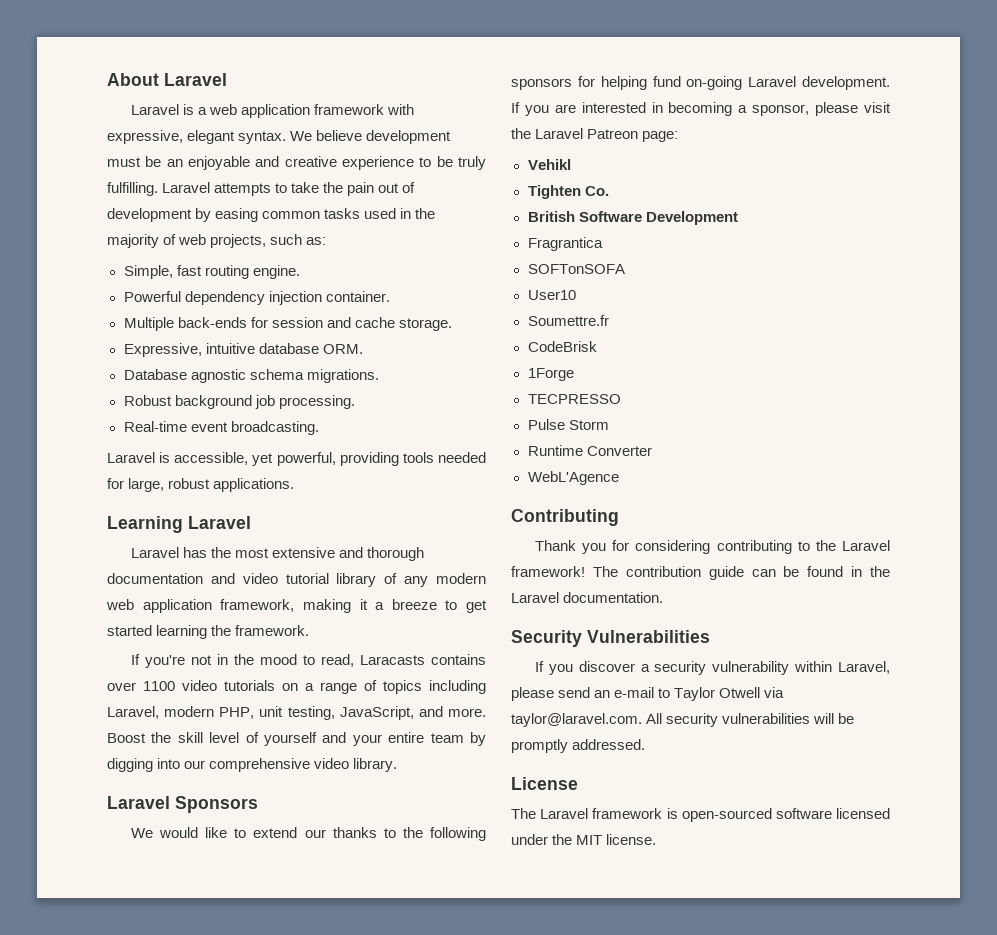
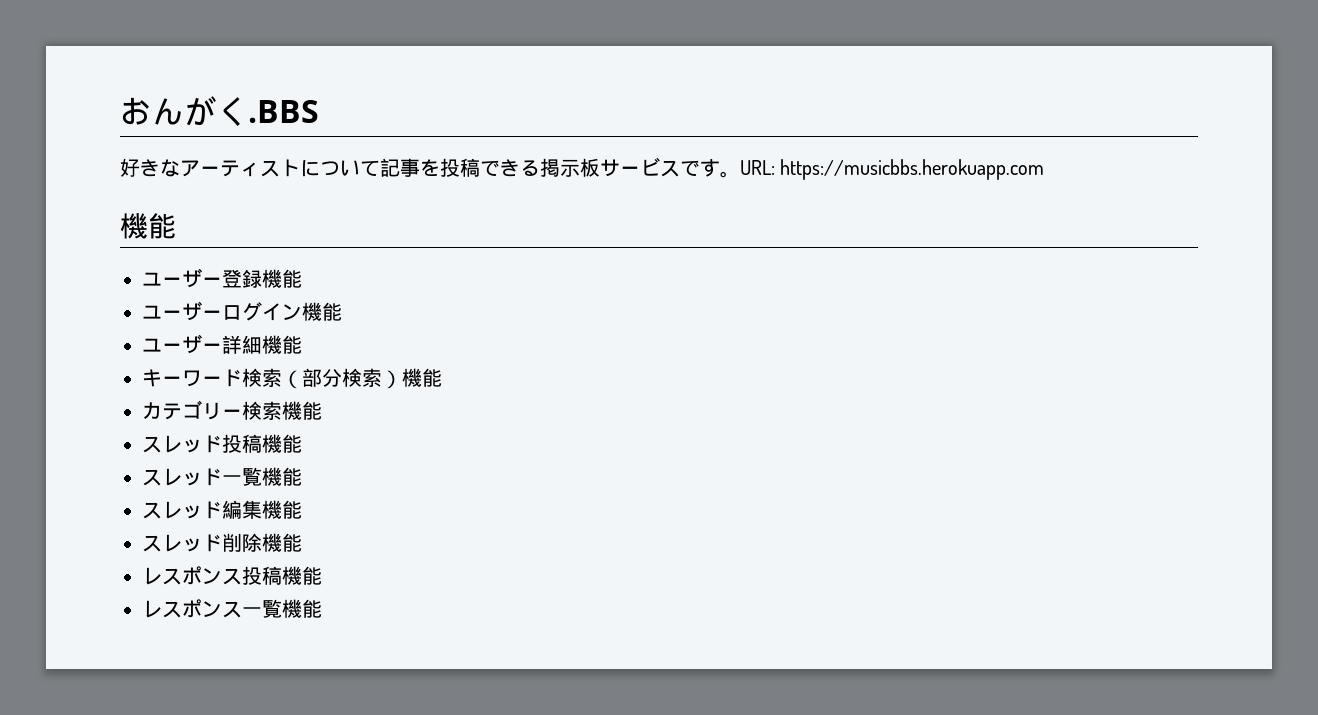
- About Laravel
- Laravel is a web application framework with expressive, elegant syntax. We believe development must be an enjoyable and creative experience to be truly fulfilling. Laravel attempts to take the pain out of development by easing common tasks used in the majority of web projects, such as:
- Simple, fast routing engine.
- Powerful dependency injection container.
- Multiple back-ends for session and cache storage.
- Expressive, intuitive database ORM.
- Database agnostic schema migrations.
- Robust background job processing.
- Real-time event broadcasting.
- Laravel is accessible, yet powerful, providing tools needed for large, robust applications.
- Learning Laravel
- Laravel has the most extensive and thorough documentation and video tutorial library of any modern web application framework, making it a breeze to get started learning the framework.
- If you're not in the mood to read, Laracasts contains over 1100 video tutorials on a range of topics including Laravel, modern PHP, unit testing, JavaScript, and more. Boost the skill level of yourself and your entire team by digging into our comprehensive video library.
- Laravel Sponsors
- We would like to extend our thanks to the following sponsors for helping fund on-going Laravel development. If you are interested in becoming a sponsor, please visit the Laravel Patreon page:
- Vehikl
- Tighten Co.
- British Software Development
- Fragrantica
- SOFTonSOFA
- User10
- Soumettre.fr
- CodeBrisk
- 1Forge
- TECPRESSO
- Pulse Storm
- Runtime Converter
- WebL'Agence
- Contributing
- Thank you for considering contributing to the Laravel framework! The contribution guide can be found in the Laravel documentation.
- Security Vulnerabilities
- If you discover a security vulnerability within Laravel, please send an e-mail to Taylor Otwell via taylor@laravel.com. All security vulnerabilities will be promptly addressed.
- License
- The Laravel framework is open-sourced software licensed under the MIT license.
+ おんがく.BBS
+ 好きなアーティストについて記事を投稿できる掲示板サービスです。URL: https://musicbbs.herokuapp.com
+ 機能
+ ユーザー登録機能
+ ユーザーログイン機能
+ ユーザー詳細機能
+ キーワード検索（部分検索）機能
+ カテゴリー検索機能
+ スレッド投稿機能
+ スレッド一覧機能
+ スレッド編集機能
+ スレッド削除機能
+ レスポンス投稿機能
+ レスポンス一覧機能

